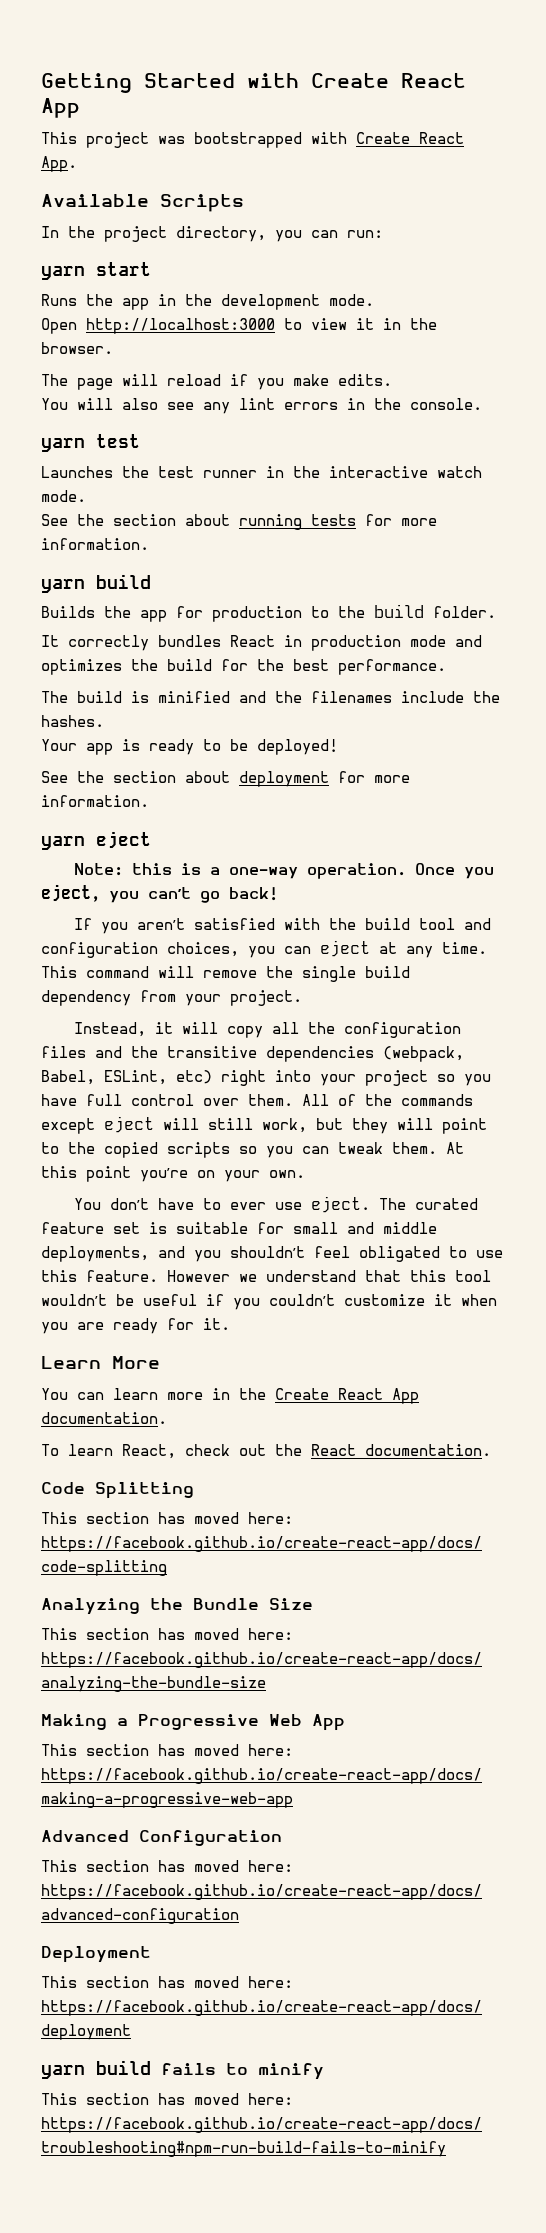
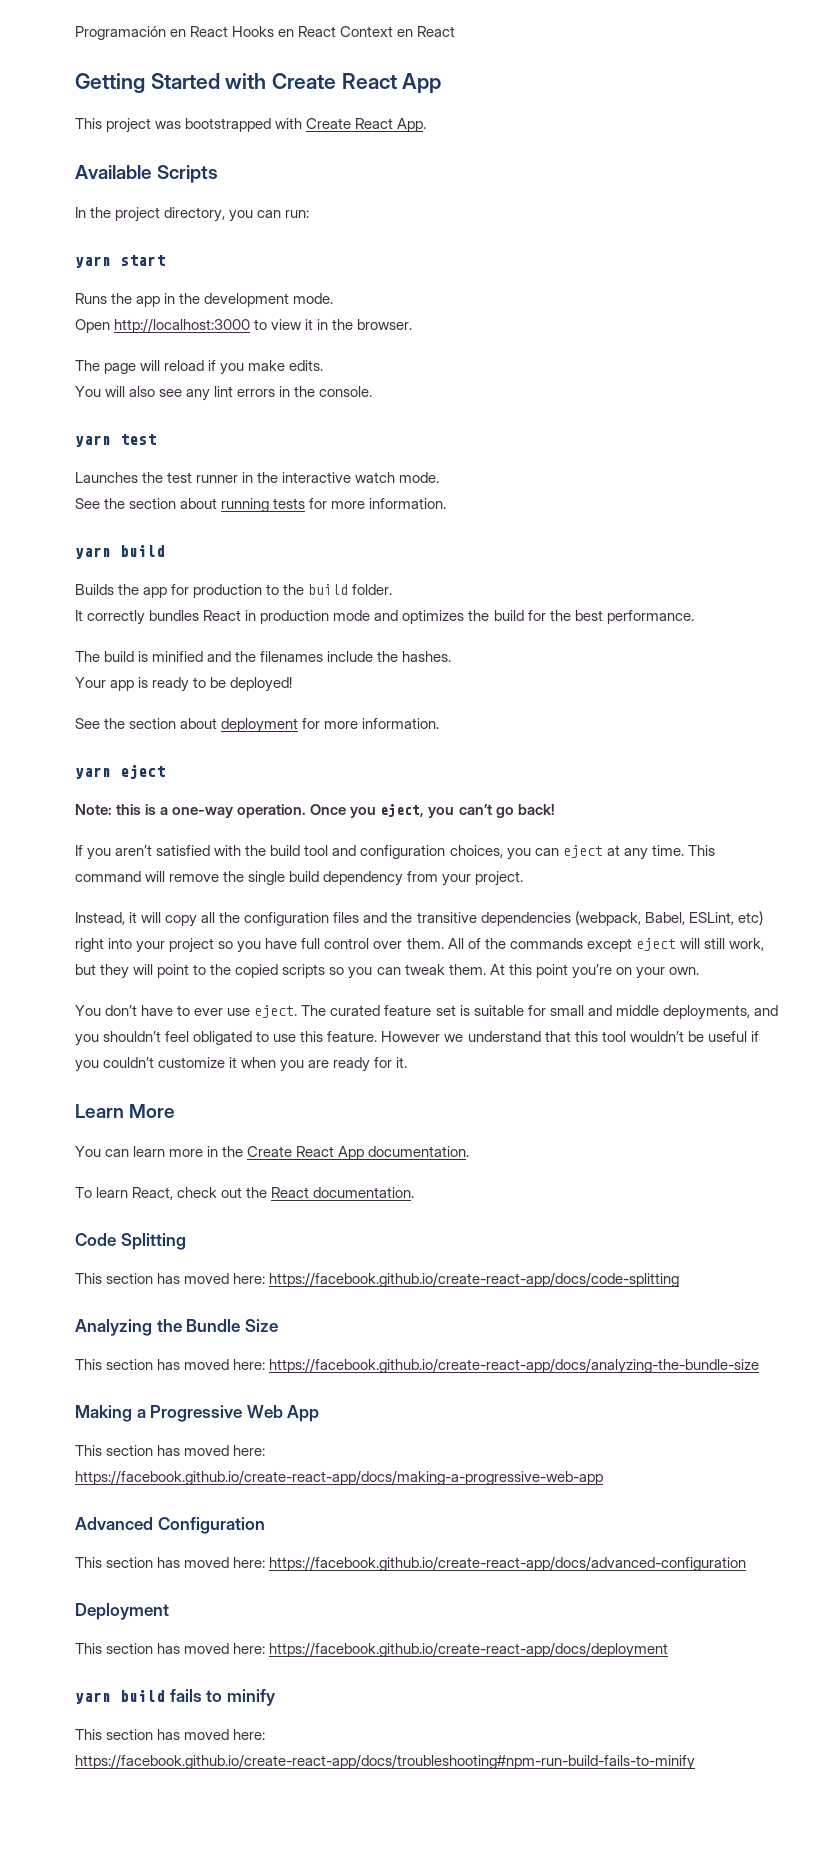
+ Programación en React Hooks en React Context en React

